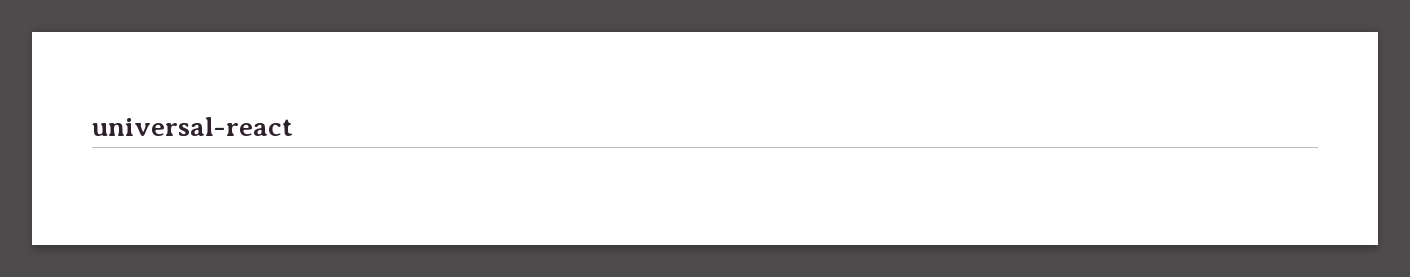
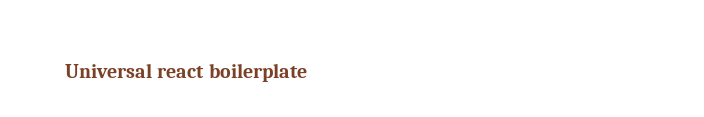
- universal-react
+ Universal react boilerplate

